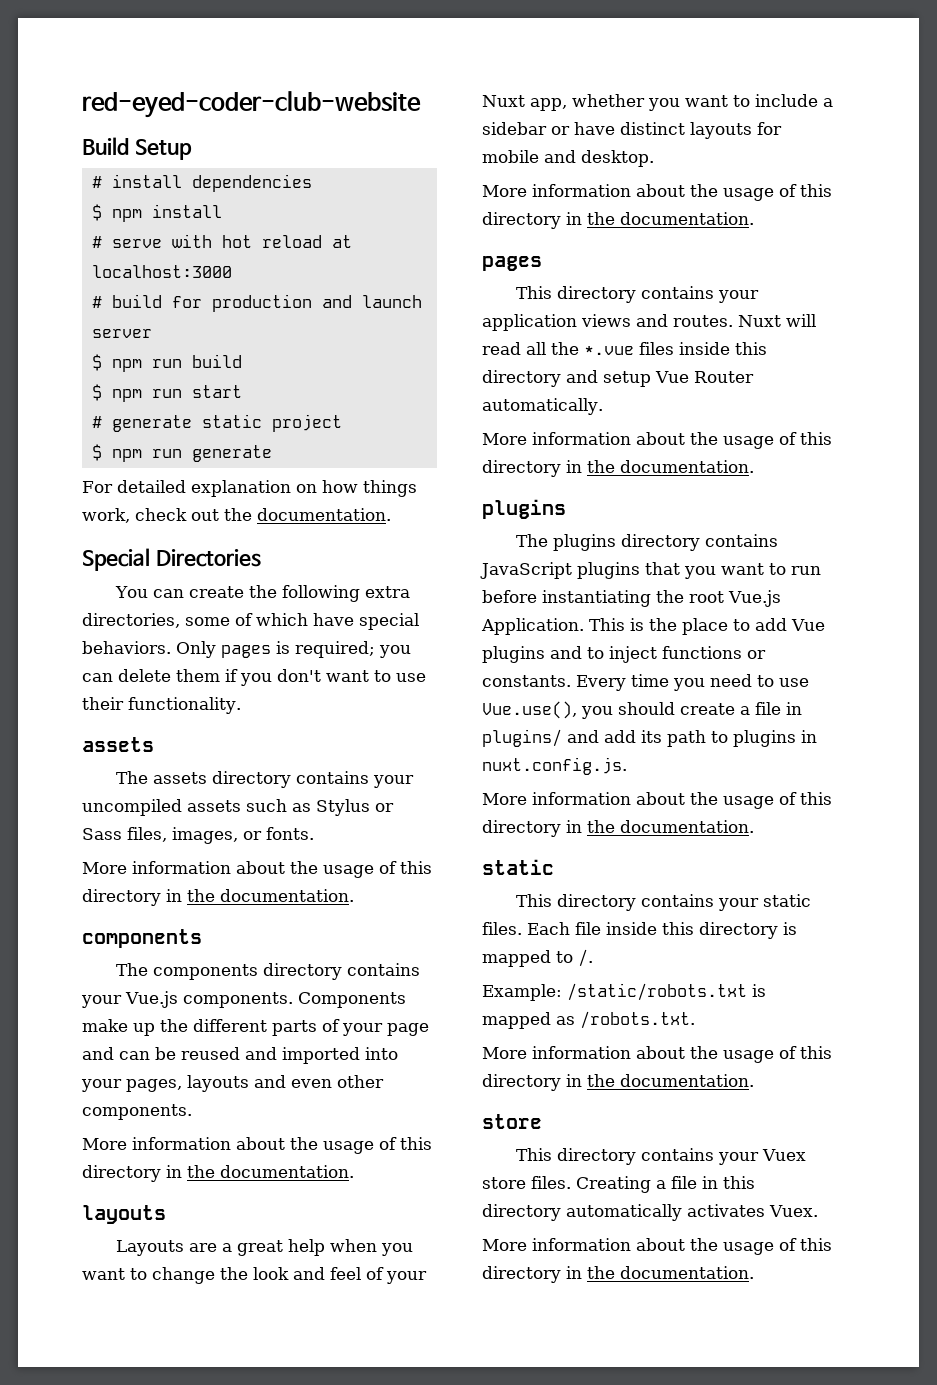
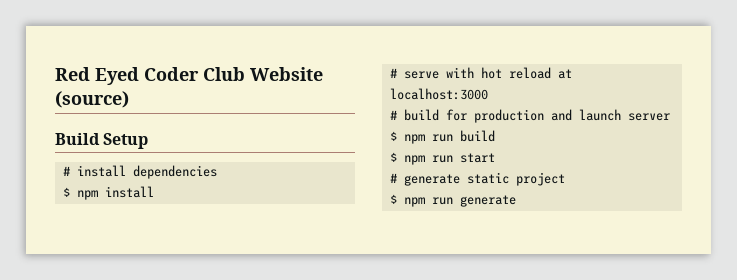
- red-eyed-coder-club-website
+ Red Eyed Coder Club Website (source)
- For detailed explanation on how things work, check out the documentation.
- Special Directories
- You can create the following extra directories, some of which have special behaviors. Only pages is required; you can delete them if you don't want to use their functionality.
- assets
- The assets directory contains your uncompiled assets such as Stylus or Sass files, images, or fonts.
- More information about the usage of this directory in the documentation.
- components
- The components directory contains your Vue.js components. Components make up the different parts of your page and can be reused and imported into your pages, layouts and even other components.
- More information about the usage of this directory in the documentation.
- layouts
- Layouts are a great help when you want to change the look and feel of your Nuxt app, whether you want to include a sidebar or have distinct layouts for mobile and desktop.
- More information about the usage of this directory in the documentation.
- pages
- This directory contains your application views and routes. Nuxt will read all the *.vue files inside this directory and setup Vue Router automatically.
- More information about the usage of this directory in the documentation.
- plugins
- The plugins directory contains JavaScript plugins that you want to run before instantiating the root Vue.js Application. This is the place to add Vue plugins and to inject functions or constants. Every time you need to use Vue.use(), you should create a file in plugins/ and add its path to plugins in nuxt.config.js.
- More information about the usage of this directory in the documentation.
- static
- This directory contains your static files. Each file inside this directory is mapped to /.
- Example: /static/robots.txt is mapped as /robots.txt.
- More information about the usage of this directory in the documentation.
- store
- This directory contains your Vuex store files. Creating a file in this directory automatically activates Vuex.
- More information about the usage of this directory in the documentation.

